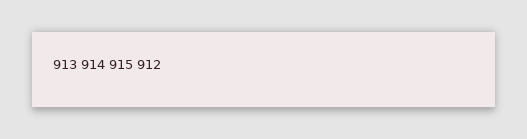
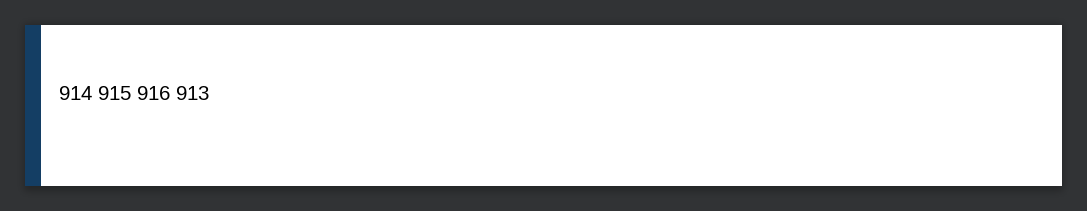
- 913 914 915 912
+ 914 915 916 913

